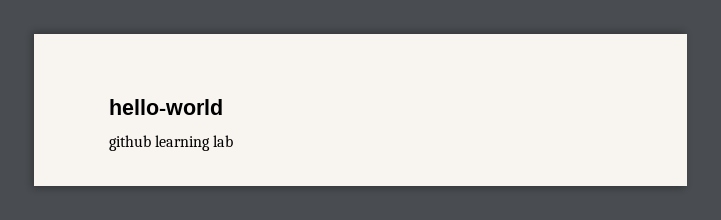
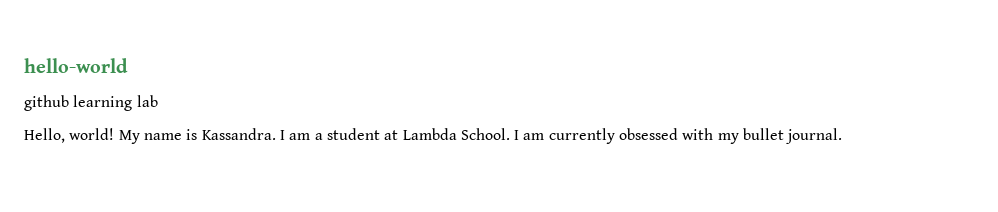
+ Hello, world! My name is Kassandra. I am a student at Lambda School. I am currently obsessed with my bullet journal.

